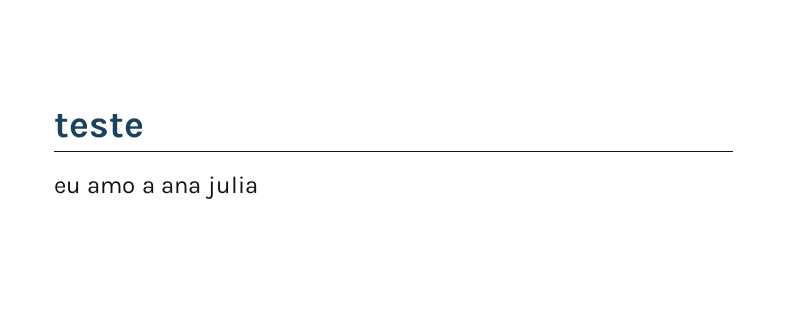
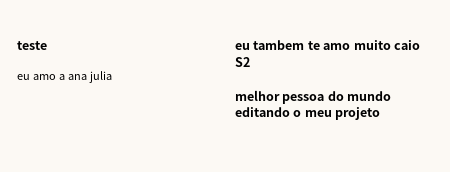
+ eu tambem te amo muito caio S2
+ melhor pessoa do mundo editando o meu projeto

